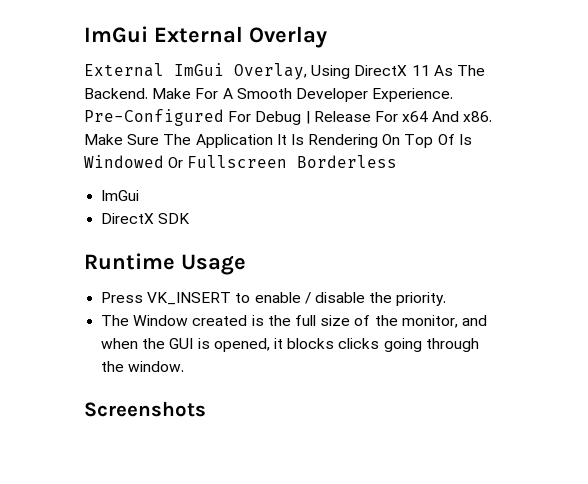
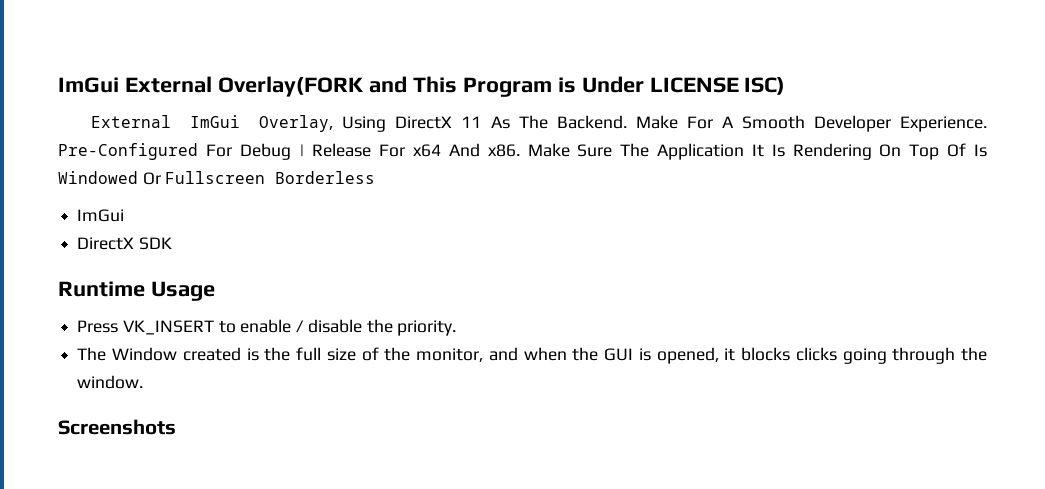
- ImGui External Overlay
+ ImGui External Overlay(FORK and This Program is Under LICENSE ISC)

